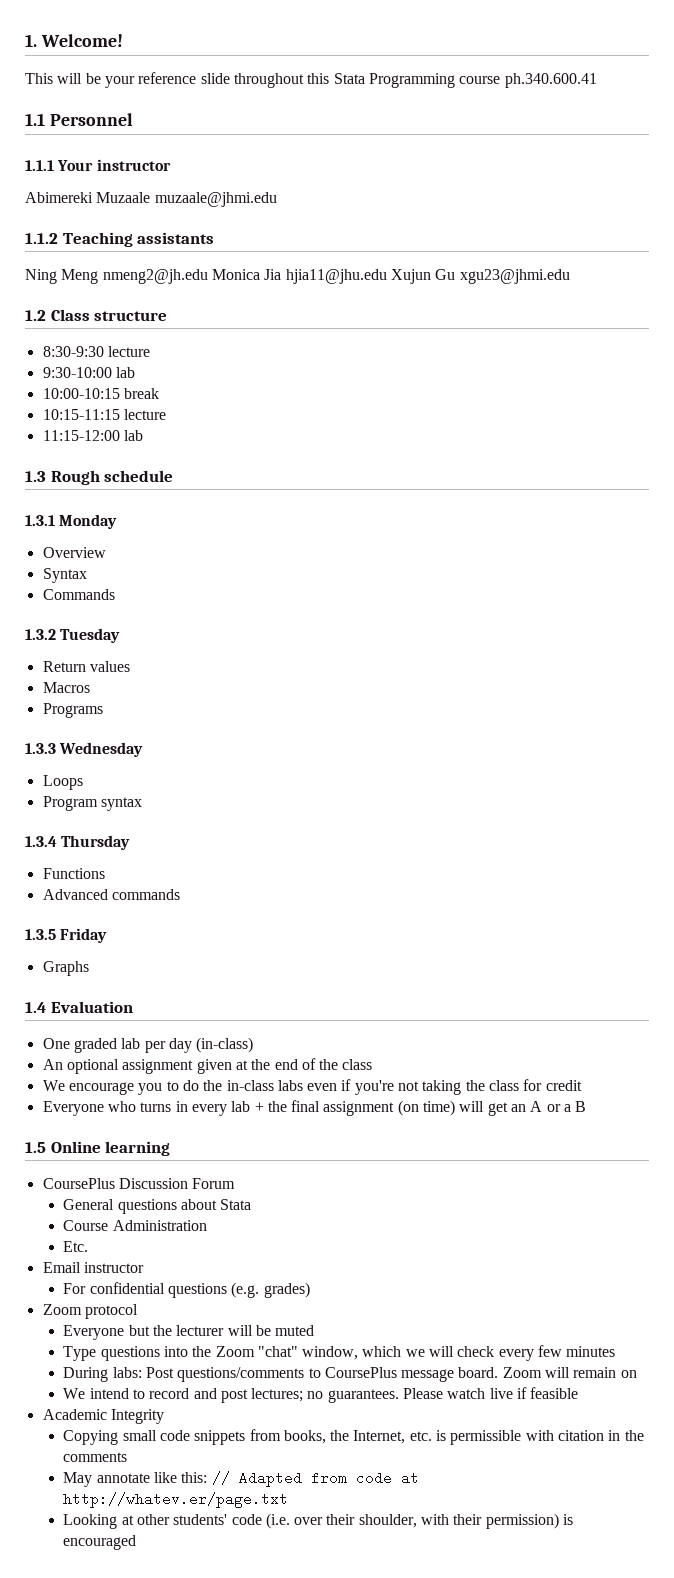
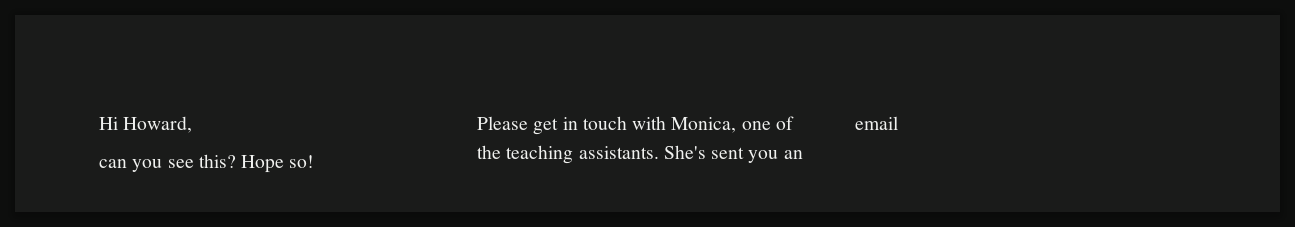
- 1. Welcome!
- This will be your reference slide throughout this Stata Programming course ph.340.600.41
- 1.1 Personnel
- 1.1.1 Your instructor
- Abimereki Muzaale muzaale@jhmi.edu
- 1.1.2 Teaching assistants
- Ning Meng nmeng2@jh.edu Monica Jia hjia11@jhu.edu Xujun Gu xgu23@jhmi.edu
- 1.2 Class structure
- 8:30-9:30 lecture
- 9:30-10:00 lab
- 10:00-10:15 break
- 10:15-11:15 lecture
- 11:15-12:00 lab
- 1.3 Rough schedule
- 1.3.1 Monday
- Overview
- Syntax
- Commands
- 1.3.2 Tuesday
- Return values
- Macros
- Programs
- 1.3.3 Wednesday
- Loops
- Program syntax
- 1.3.4 Thursday
- Functions
- Advanced commands
- 1.3.5 Friday
- Graphs
- 1.4 Evaluation
- One graded lab per day (in-class)
- An optional assignment given at the end of the class
- We encourage you to do the in-class labs even if you're not taking the class for credit
- Everyone who turns in every lab + the final assignment (on time) will get an A or a B
- 1.5 Online learning
- CoursePlus Discussion Forum
- General questions about Stata
- Course Administration
- Etc.
- Email instructor
- For confidential questions (e.g. grades)
- Zoom protocol
- Everyone but the lecturer will be muted
- Type questions into the Zoom "chat" window, which we will check every few minutes
- During labs: Post questions/comments to CoursePlus message board. Zoom will remain on
- We intend to record and post lectures; no guarantees. Please watch live if feasible
- Academic Integrity
- Copying small code snippets from books, the Internet, etc. is permissible with citation in the comments
- May annotate like this: // Adapted from code at http://whatev.er/page.txt
- Looking at other students' code (i.e. over their shoulder, with their permission) is encouraged
+ Hi Howard,
+ can you see this? Hope so!
+ Please get in touch with Monica, one of the teaching assistants. She's sent you an email

